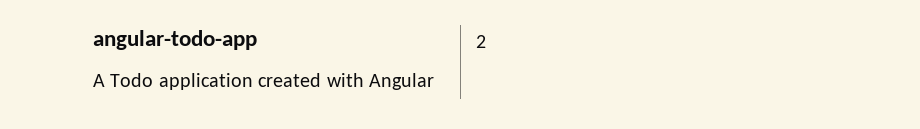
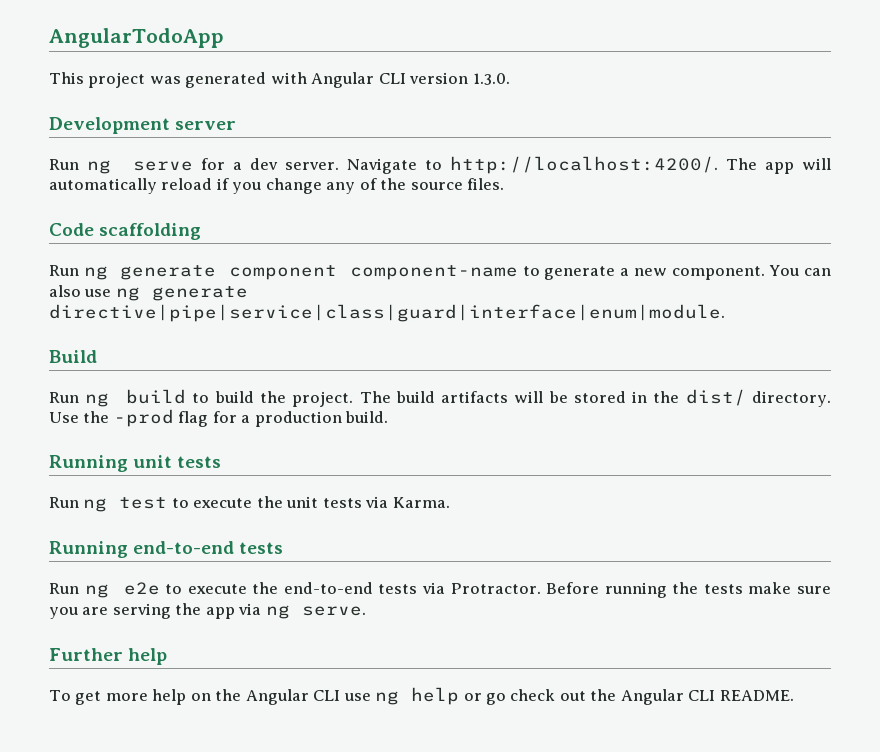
- angular-todo-app
- A Todo application created with Angular 2
+ AngularTodoApp
+ This project was generated with Angular CLI version 1.3.0.
+ Development server
+ Run ng serve for a dev server. Navigate to http://localhost:4200/. The app will automatically reload if you change any of the source files.
+ Code scaffolding
+ Run ng generate component component-name to generate a new component. You can also use ng generate directive|pipe|service|class|guard|interface|enum|module.
+ Build
+ Run ng build to build the project. The build artifacts will be stored in the dist/ directory. Use the -prod flag for a production build.
+ Running unit tests
+ Run ng test to execute the unit tests via Karma.
+ Running end-to-end tests
+ Run ng e2e to execute the end-to-end tests via Protractor. Before running the tests make sure you are serving the app via ng serve.
+ Further help
+ To get more help on the Angular CLI use ng help or go check out the Angular CLI README.

